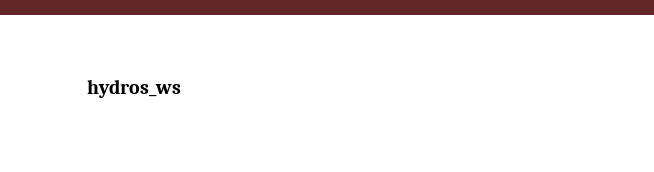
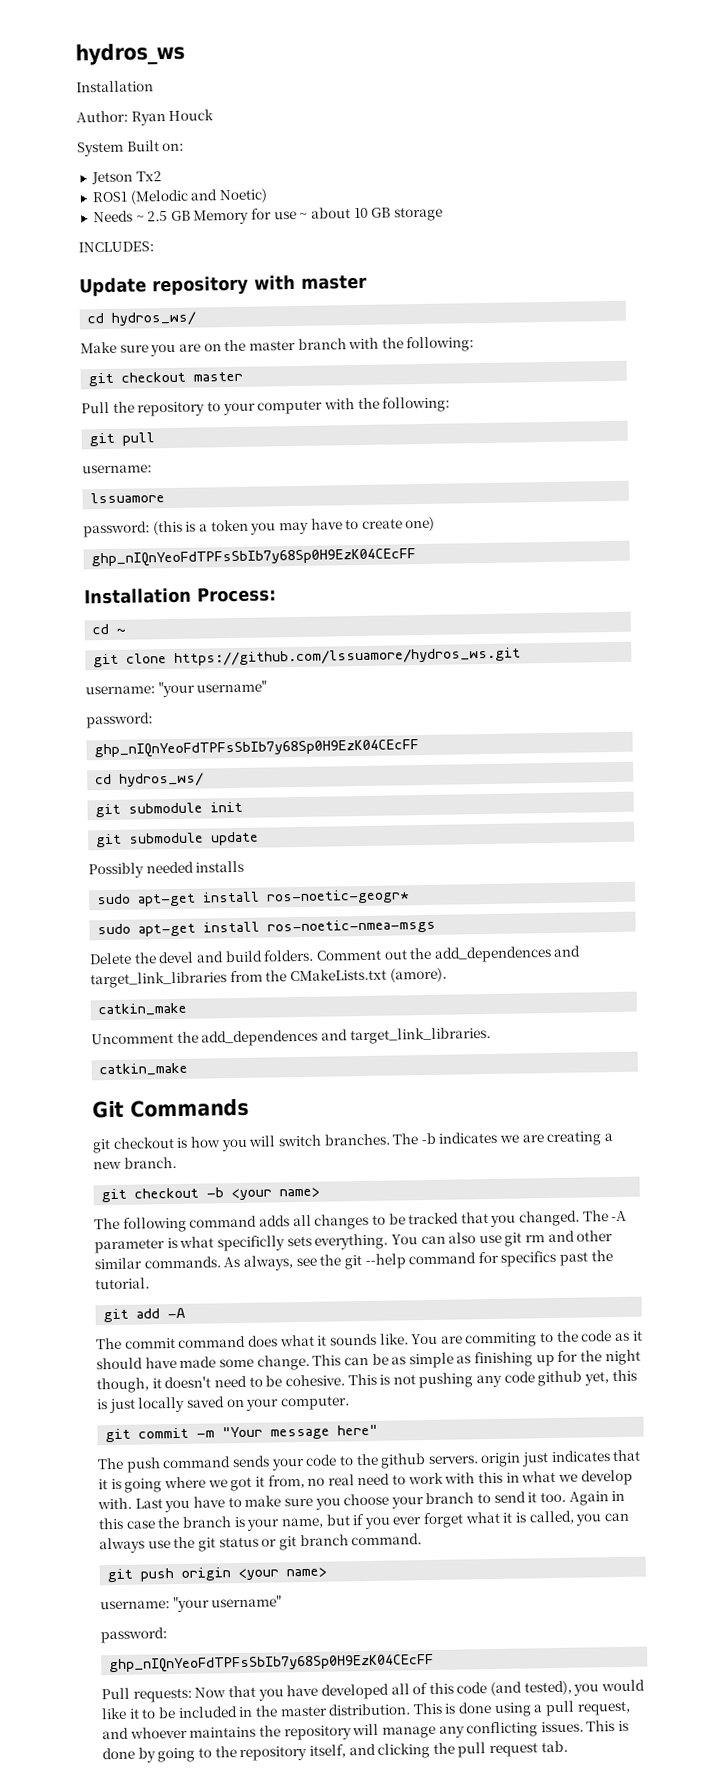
  hydros_ws
+ Installation
+ Author: Ryan Houck
+ System Built on:
+ Jetson Tx2
+ ROS1 (Melodic and Noetic)
+ Needs ~ 2.5 GB Memory for use ~ about 10 GB storage
+ INCLUDES:
+ Update repository with master
+ cd hydros_ws/
+ Make sure you are on the master branch with the following:
+ git checkout master
+ Pull the repository to your computer with the following:
+ git pull
+ username:
+ lssuamore
+ password: (this is a token you may have to create one)
+ 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
+ Installation Process:
+ cd ~
+ git clone https://github.com/lssuamore/hydros_ws.git
+ username: "your username"
+ password:
+ 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
+ cd hydros_ws/
+ git submodule init
+ git submodule update
+ Possibly needed installs
+ sudo apt-get install ros-noetic-geogr*
+ sudo apt-get install ros-noetic-nmea-msgs
+ Delete the devel and build folders. Comment out the add_dependences and target_link_libraries from the CMakeLists.txt (amore).
+ catkin_make
+ Uncomment the add_dependences and target_link_libraries.
+ catkin_make
+ Git Commands
+ git checkout is how you will switch branches. The -b indicates we are creating a new branch.
+ git checkout -b <your name>
+ The following command adds all changes to be tracked that you changed. The -A parameter is what specificlly sets everything. You can also use git rm and other similar commands. As always, see the git --help command for specifics past the tutorial.
+ git add -A
+ The commit command does what it sounds like. You are commiting to the code as it should have made some change. This can be as simple as finishing up for the night though, it doesn't need to be cohesive. This is not pushing any code github yet, this is just locally saved on your computer.
+ git commit -m "Your message here"
+ The push command sends your code to the github servers. origin just indicates that it is going where we got it from, no real need to work with this in what we develop with. Last you have to make sure you choose your branch to send it too. Again in this case the branch is your name, but if you ever forget what it is called, you can always use the git status or git branch command.
+ git push origin <your name>
+ username: "your username"
+ password:
+ 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
+ Pull requests: Now that you have developed all of this code (and tested), you would like it to be included in the master distribution. This is done using a pull request, and whoever maintains the repository will manage any conflicting issues. This is done by going to the repository itself, and clicking the pull request tab.

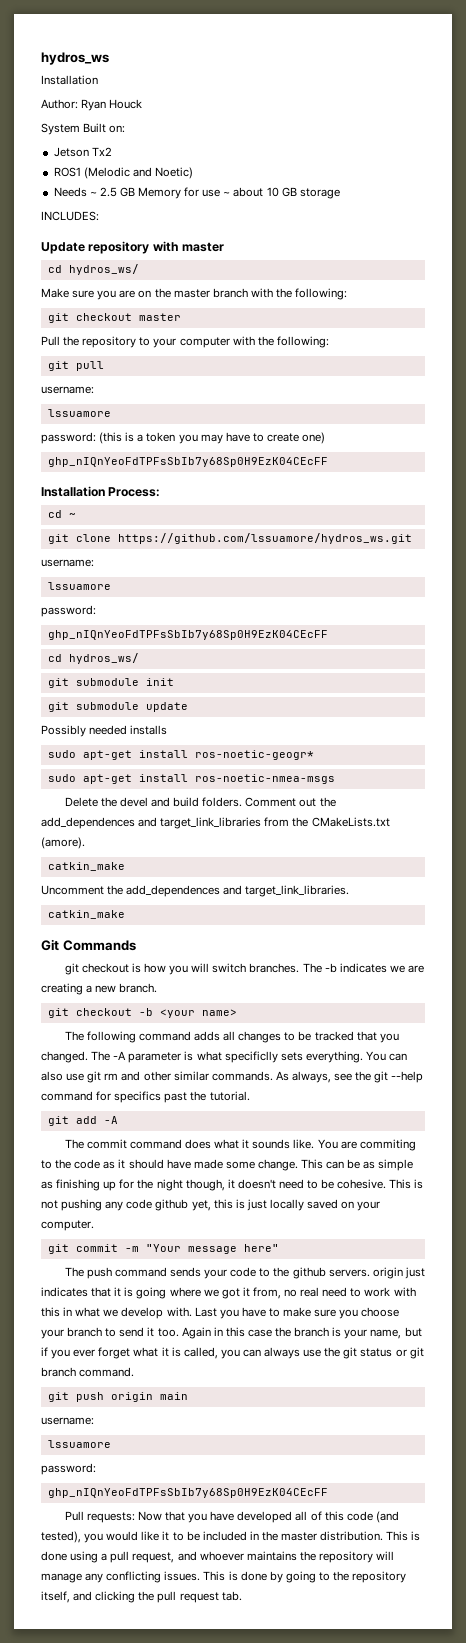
  git clone https://github.com/lssuamore/hydros_ws.git
- username: "your username"
+ username:
+ lssuamore
- git push origin <your name>
- username: "your username"
+ git push origin main
+ username:
+ lssuamore

